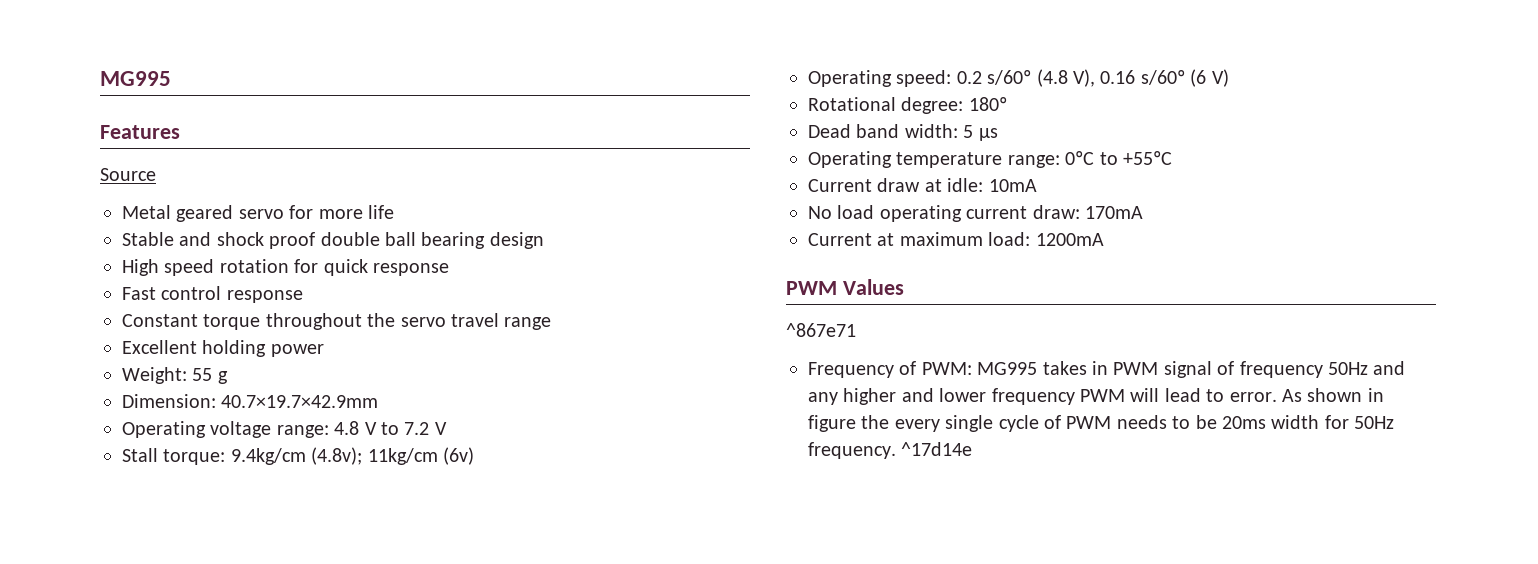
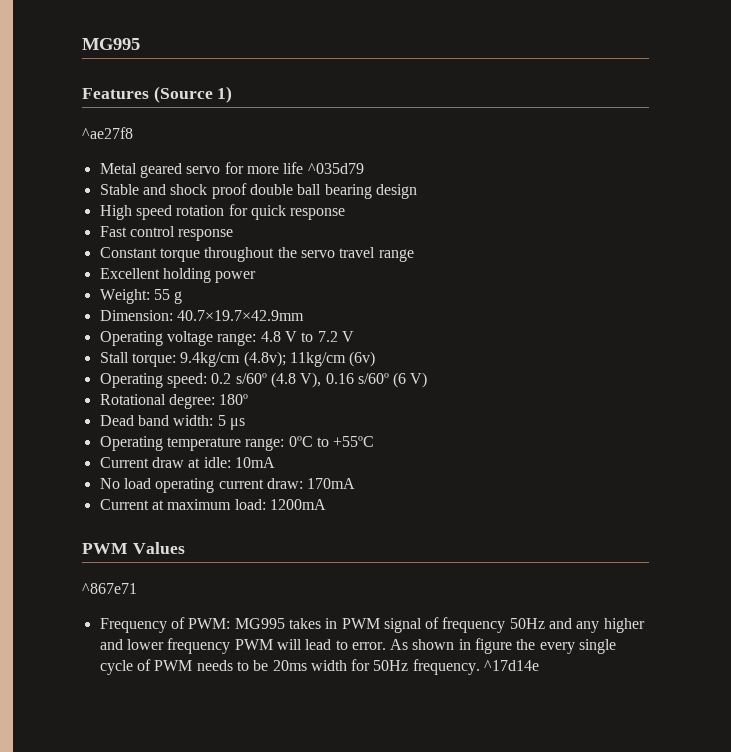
- Features
- Source
+ Features (Source 1)
+ ^ae27f8
- Metal geared servo for more life
+ Metal geared servo for more life ^035d79

